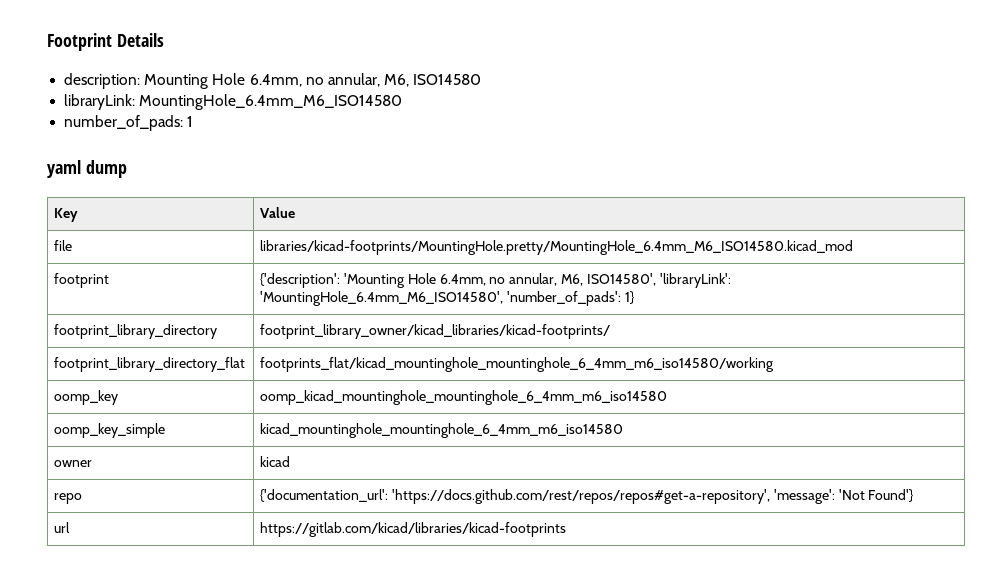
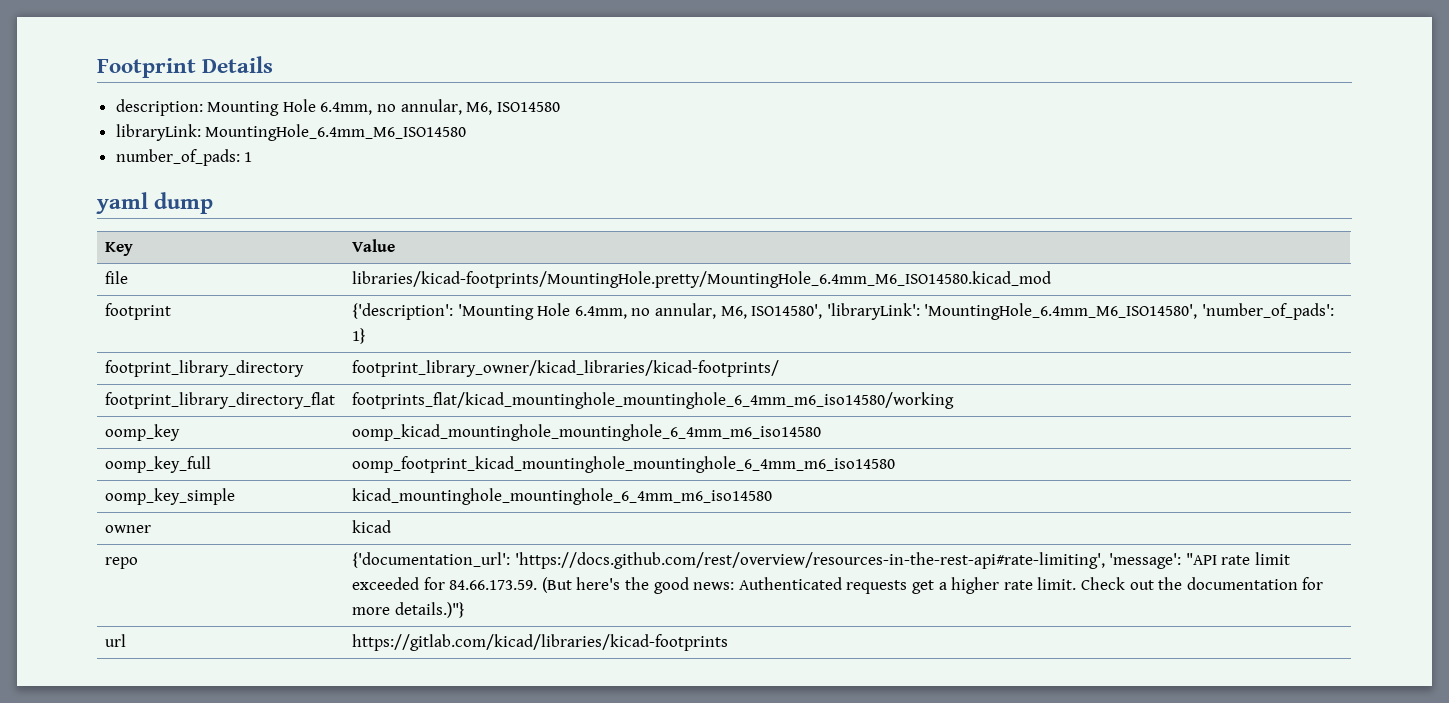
+ oomp_key_full | oomp_footprint_kicad_mountinghole_mountinghole_6_4mm_m6_iso14580
- repo | {'documentation_url': 'https://docs.github.com/rest/repos/repos#get-a-repository', 'message': 'Not Found'}
+ repo | {'documentation_url': 'https://docs.github.com/rest/overview/resources-in-the-rest-api#rate-limiting', 'message': "API rate limit exceeded for 84.66.173.59. (But here's the good news: Authenticated requests get a higher rate limit. Check out the documentation for more details.)"}

